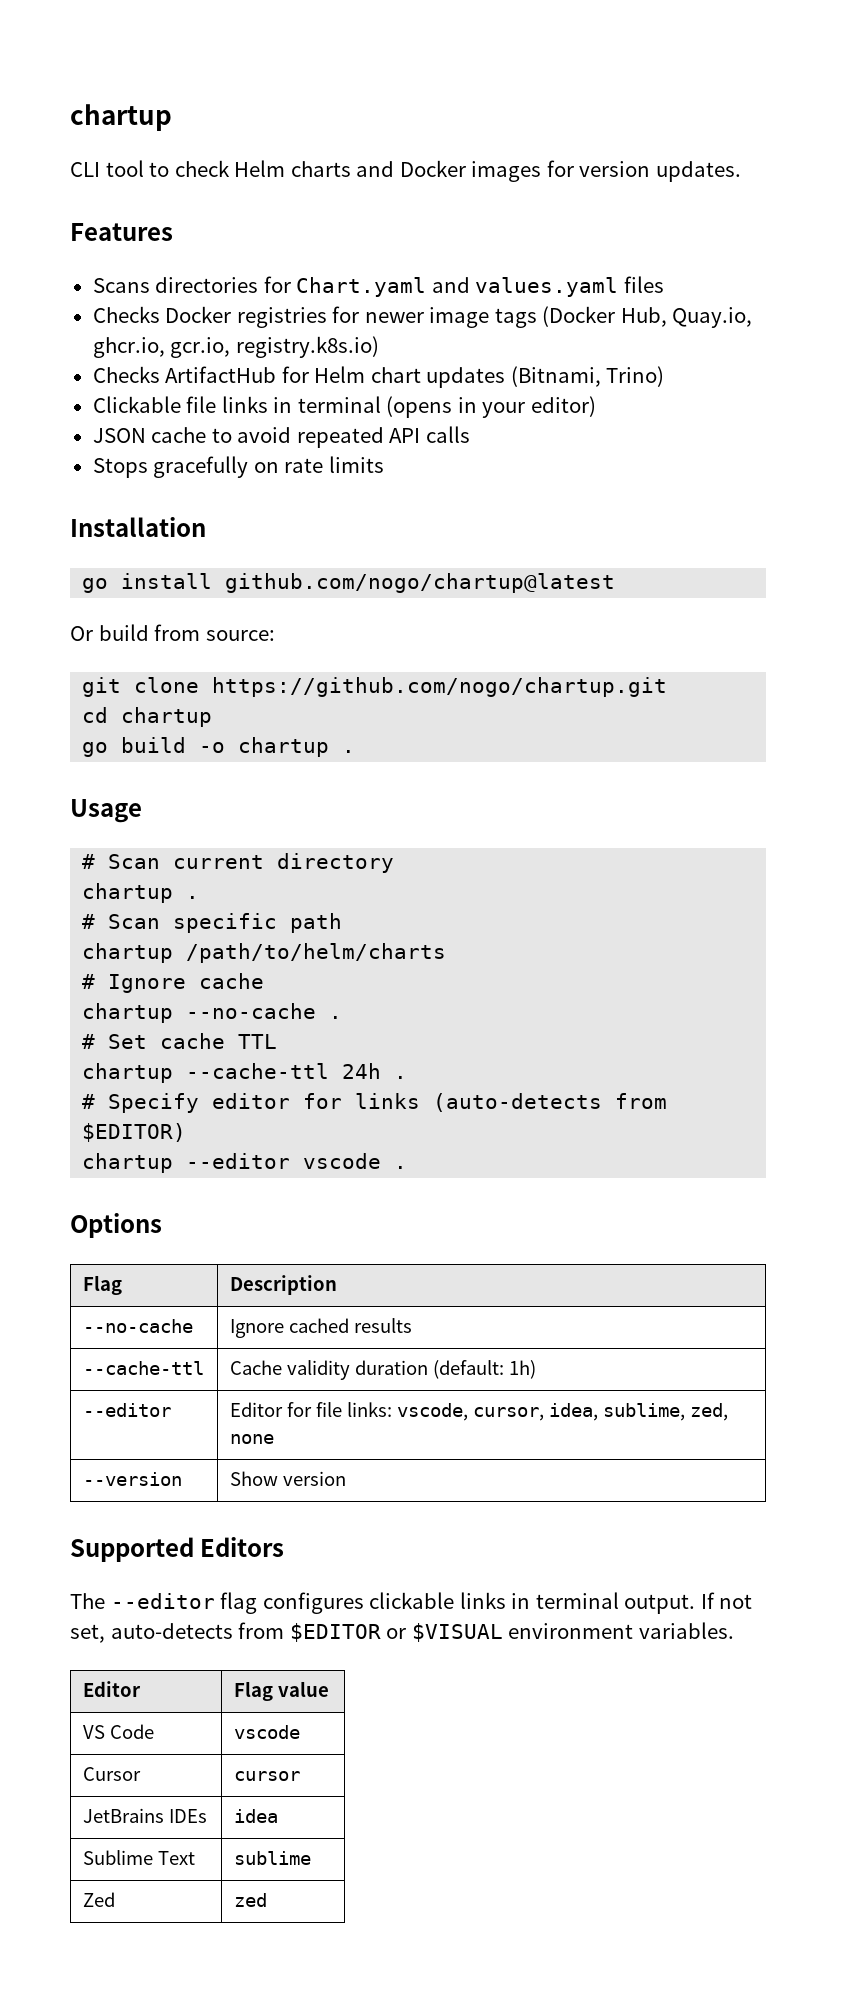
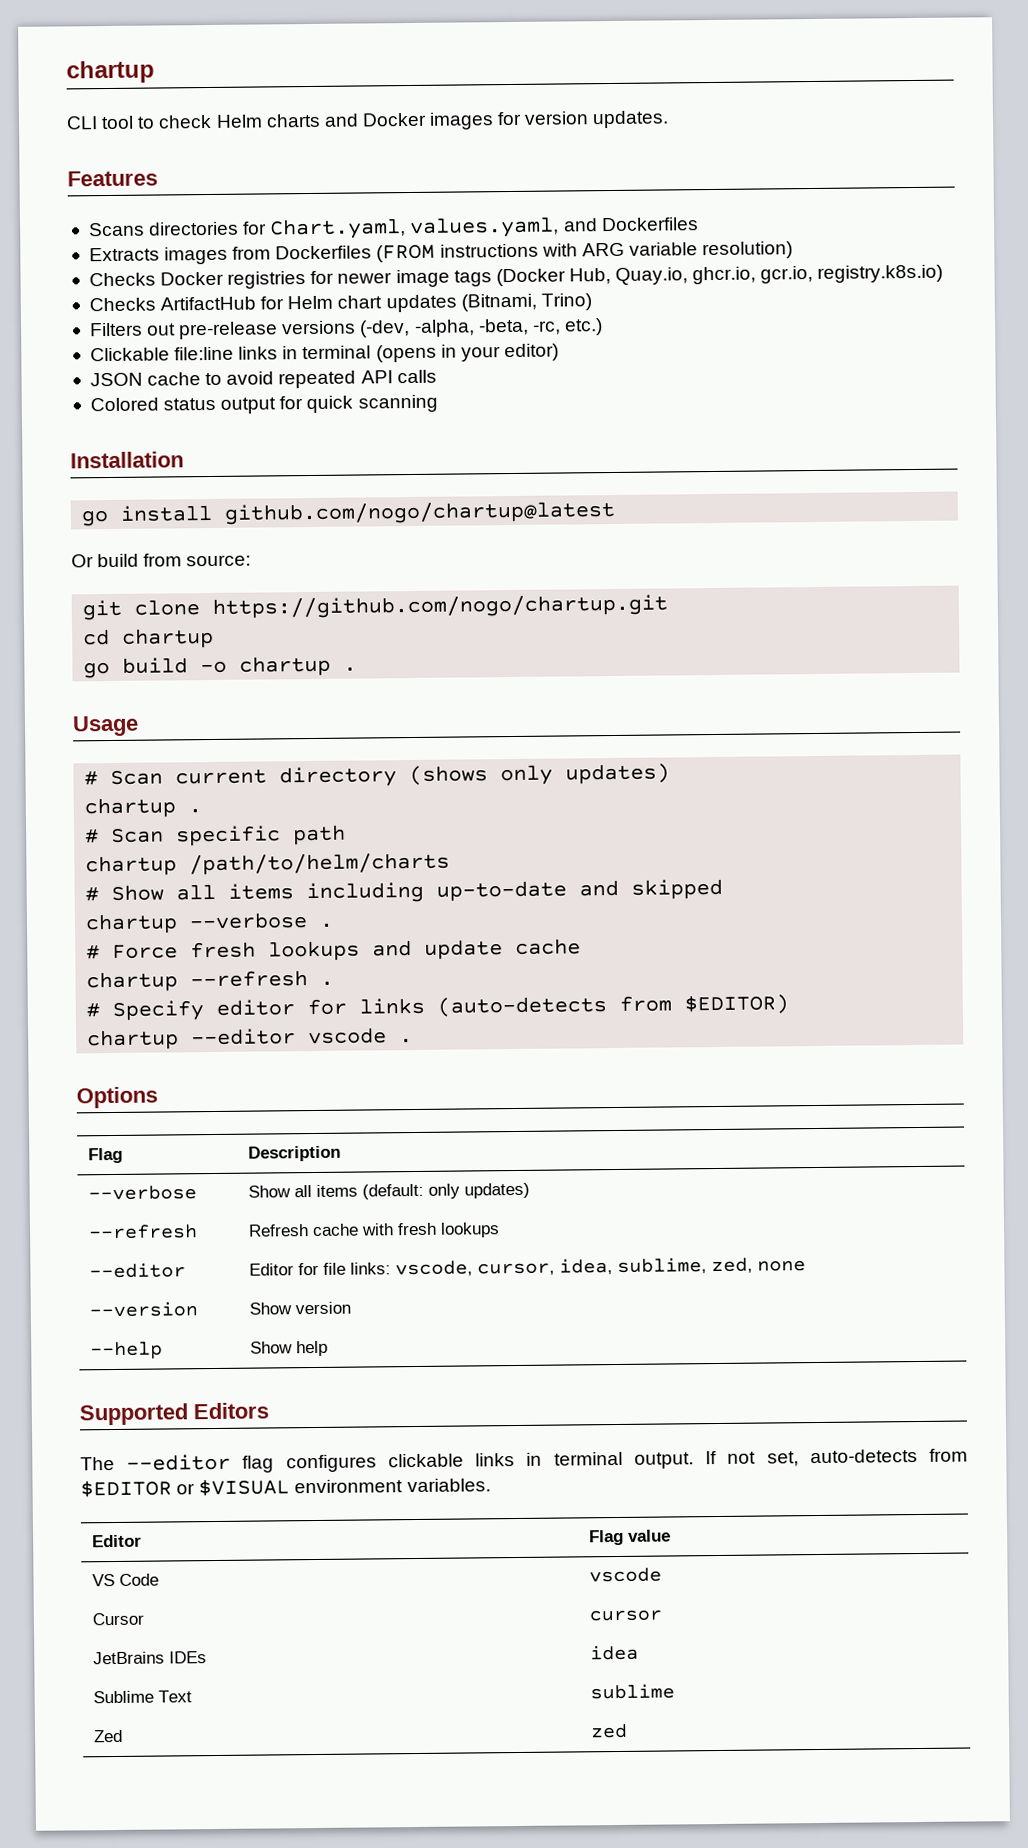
- Scans directories for Chart.yaml and values.yaml files
+ Scans directories for Chart.yaml, values.yaml, and Dockerfiles
+ Extracts images from Dockerfiles (FROM instructions with ARG variable resolution)
+ Filters out pre-release versions (-dev, -alpha, -beta, -rc, etc.)
- Clickable file links in terminal (opens in your editor)
+ Clickable file:line links in terminal (opens in your editor)
- Stops gracefully on rate limits
+ Colored status output for quick scanning
- # Scan current directory
+ # Scan current directory (shows only updates)
- # Ignore cache
- chartup --no-cache .
- # Set cache TTL
- chartup --cache-ttl 24h .
+ # Show all items including up-to-date and skipped
+ chartup --verbose .
+ # Force fresh lookups and update cache
+ chartup --refresh .
- --no-cache | Ignore cached results
- --cache-ttl | Cache validity duration (default: 1h)
+ --verbose | Show all items (default: only updates)
+ --refresh | Refresh cache with fresh lookups
+ --help | Show help

